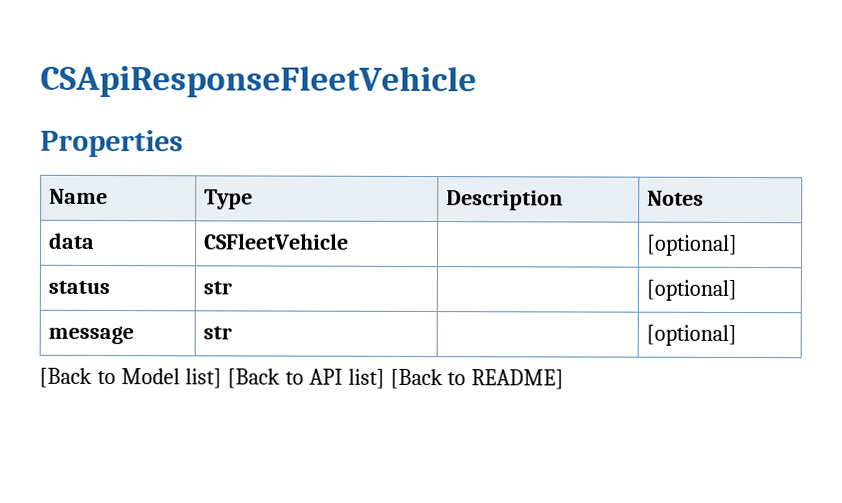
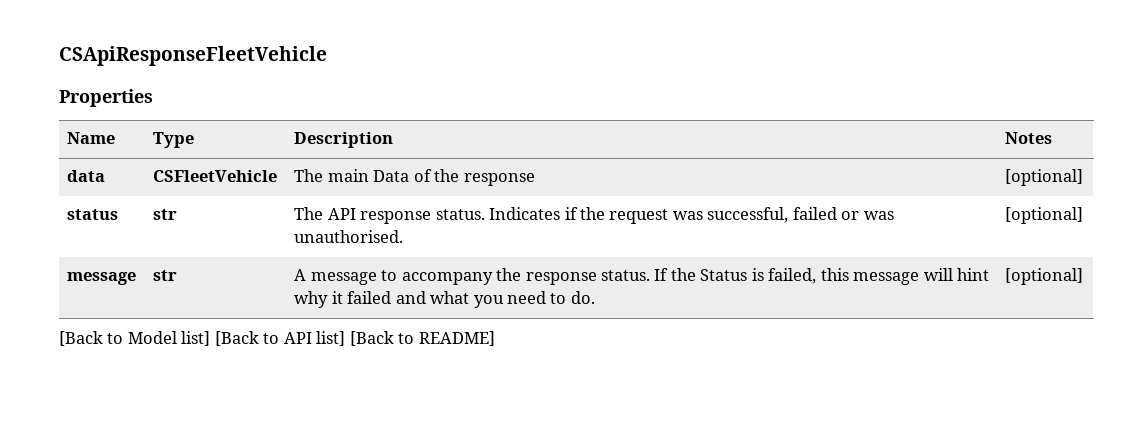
- data | CSFleetVehicle | | [optional]
- status | str | | [optional]
- message | str | | [optional]
+ data | CSFleetVehicle | The main Data of the response | [optional]
+ status | str | The API response status. Indicates if the request was successful, failed or was unauthorised. | [optional]
+ message | str | A message to accompany the response status. If the Status is failed, this message will hint why it failed and what you need to do. | [optional]

